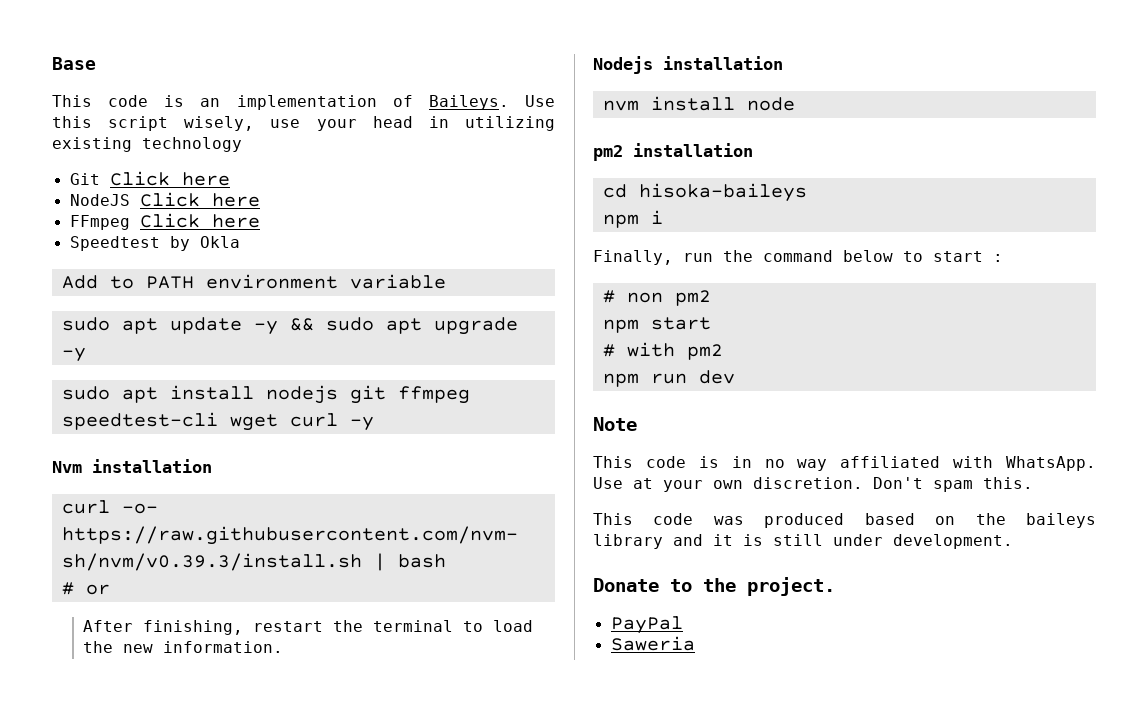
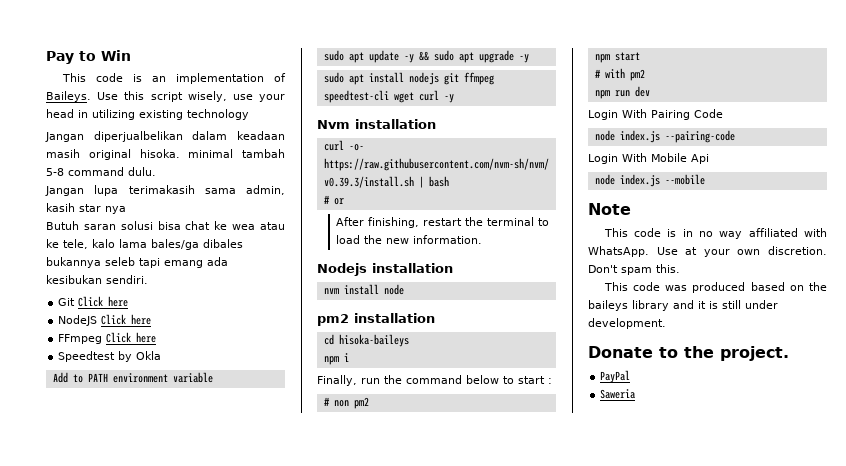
- Base
+ Pay to Win
+ Jangan diperjualbelikan dalam keadaan masih original hisoka. minimal tambah 5-8 command dulu.
+ Jangan lupa terimakasih sama admin, kasih star nya
+ Butuh saran solusi bisa chat ke wea atau ke tele, kalo lama bales/ga dibales bukannya seleb tapi emang ada kesibukan sendiri.
+ Login With Pairing Code
+ node index.js --pairing-code
+ Login With Mobile Api
+ node index.js --mobile

